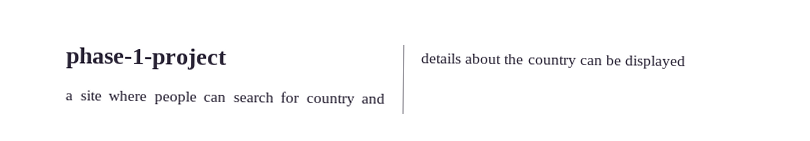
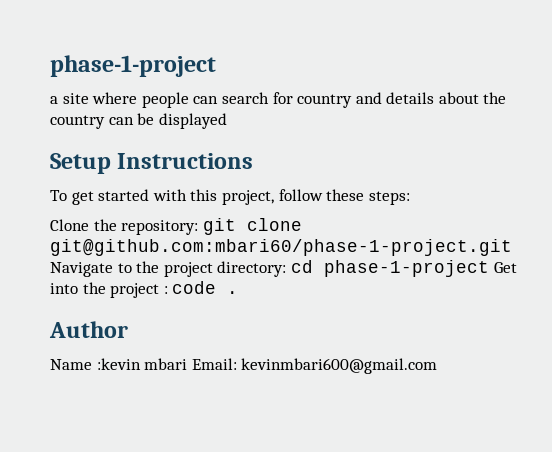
+ Setup Instructions
+ To get started with this project, follow these steps:
+ Clone the repository: git clone git@github.com:mbari60/phase-1-project.git Navigate to the project directory: cd phase-1-project Get into the project : code .
+ Author
+ Name :kevin mbari Email: kevinmbari600@gmail.com

